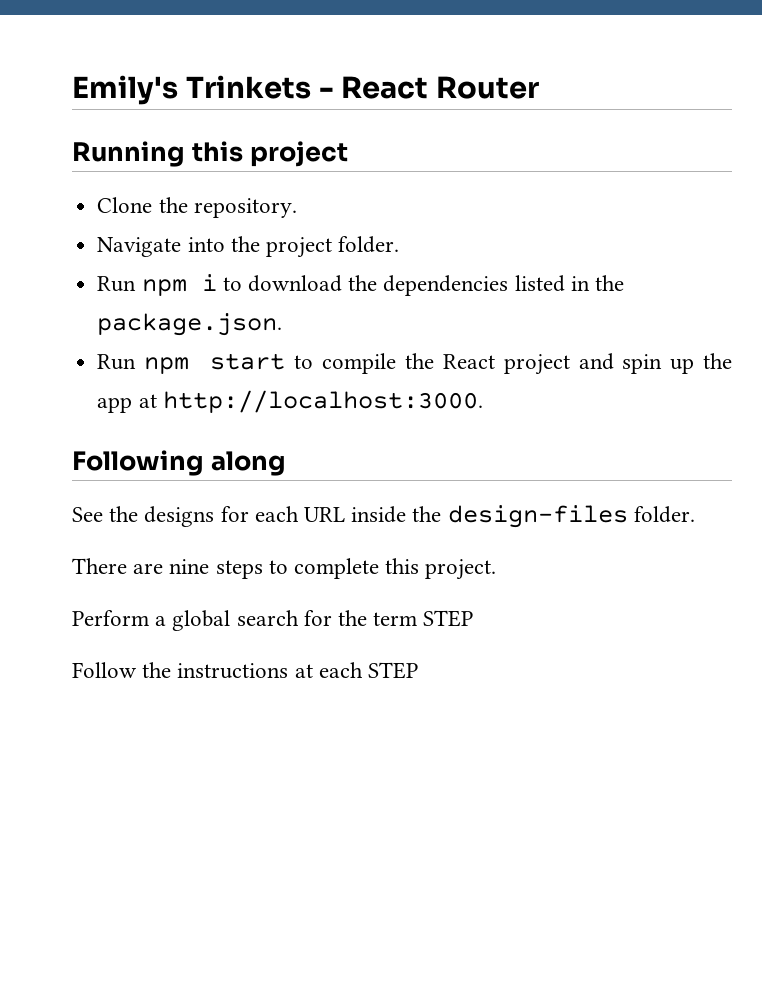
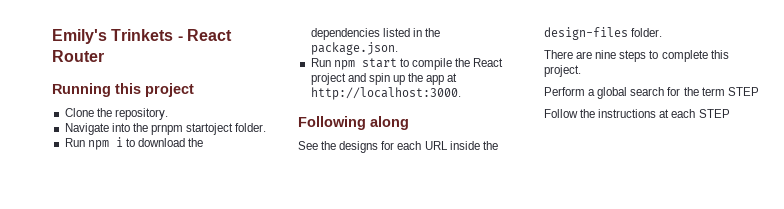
- Navigate into the project folder.
+ Navigate into the prnpm startoject folder.

